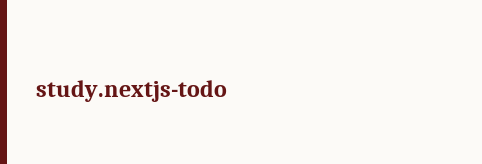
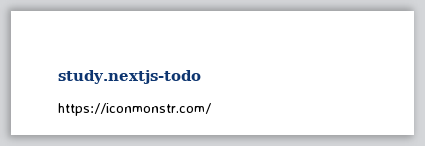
+ https://iconmonstr.com/

